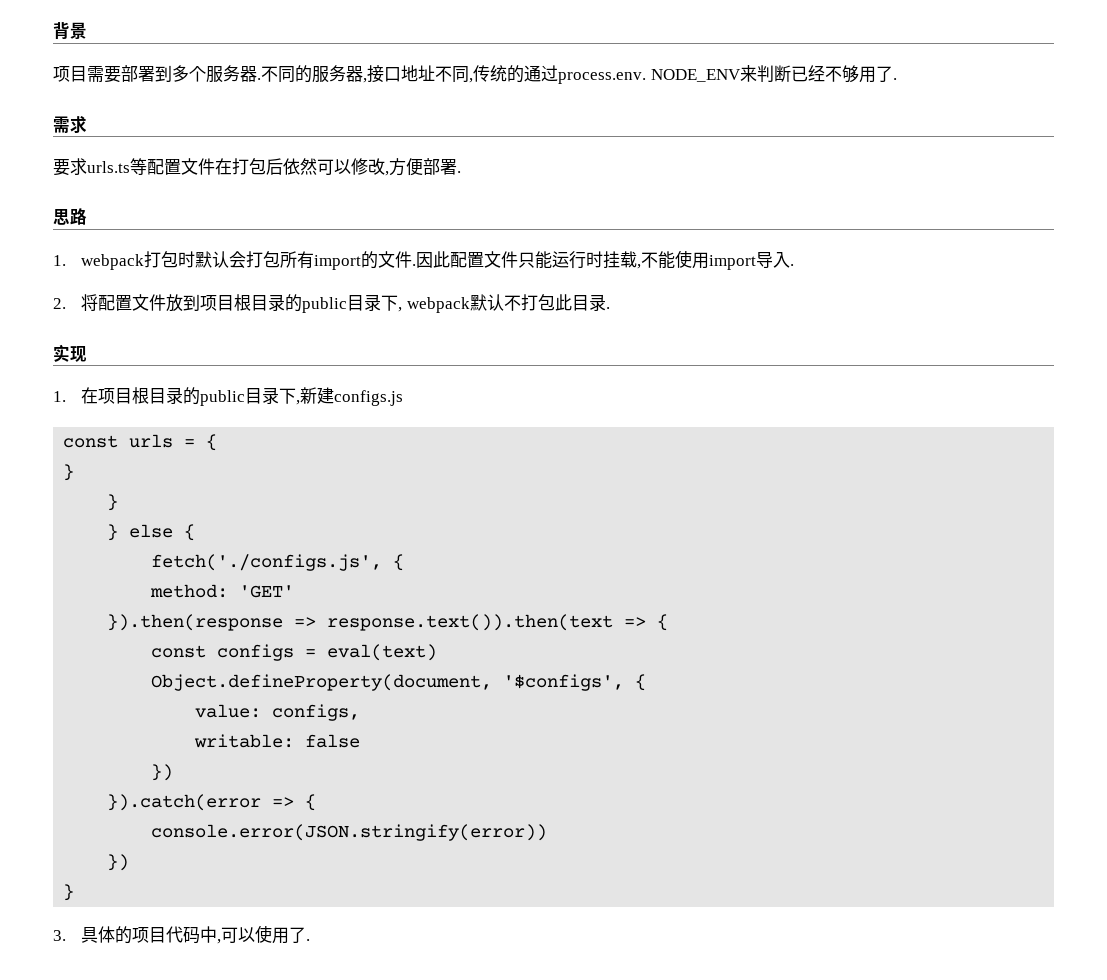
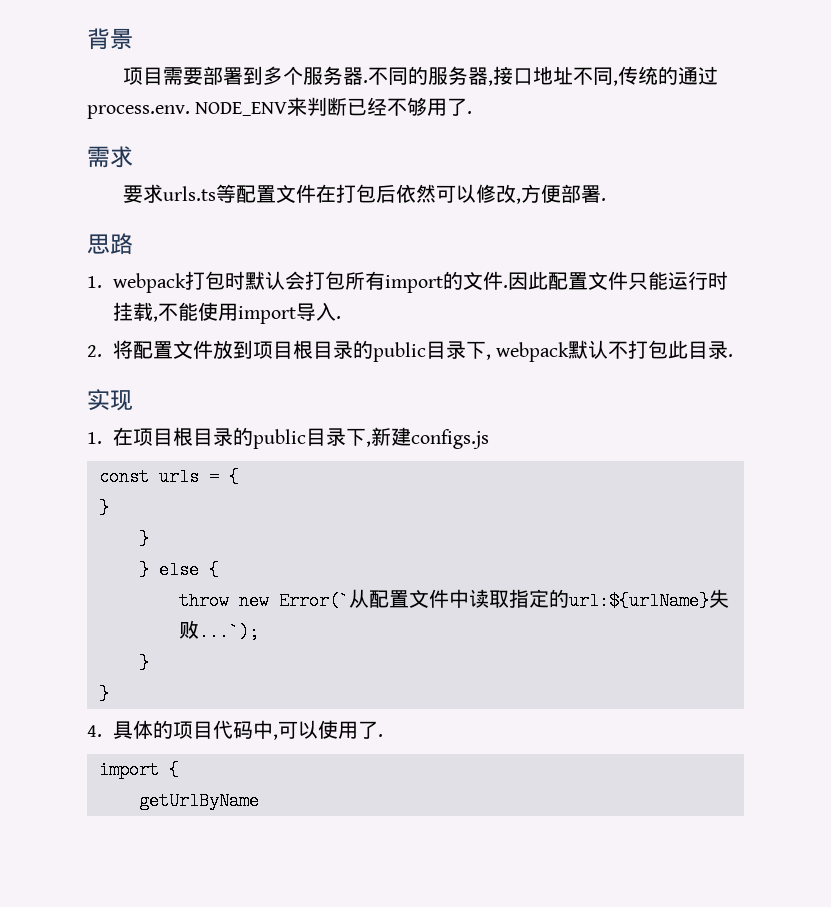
- fetch('./configs.js', {
- method: 'GET'
- }).then(response => response.text()).then(text => {
- const configs = eval(text)
- Object.defineProperty(document, '$configs', {
- value: configs,
- writable: false
- })
- }).catch(error => {
- console.error(JSON.stringify(error))
- })
+ throw new Error(`从配置文件中读取指定的url:${urlName}失败...`);
  }
- 3.具体的项目代码中,可以使用了.
+ }
+ 4.具体的项目代码中,可以使用了.
+ import {
+ getUrlByName

